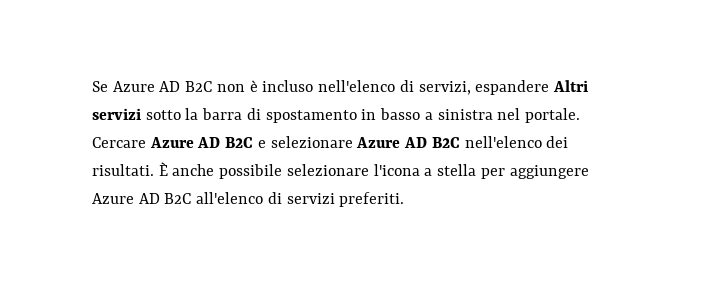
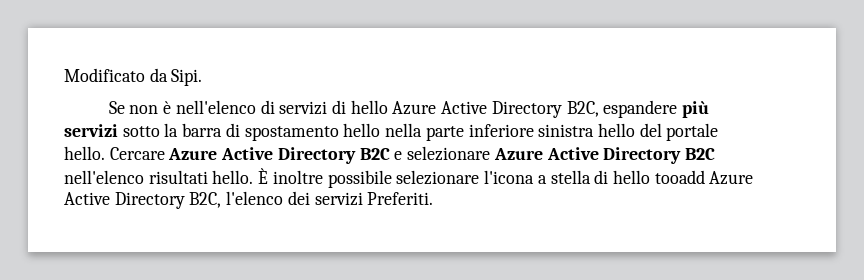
- Se Azure AD B2C non è incluso nell'elenco di servizi, espandere Altri servizi sotto la barra di spostamento in basso a sinistra nel portale. Cercare Azure AD B2C e selezionare Azure AD B2C nell'elenco dei risultati. È anche possibile selezionare l'icona a stella per aggiungere Azure AD B2C all'elenco di servizi preferiti.
+ Modificato da Sipi.
+ Se non è nell'elenco di servizi di hello Azure Active Directory B2C, espandere più servizi sotto la barra di spostamento hello nella parte inferiore sinistra hello del portale hello. Cercare Azure Active Directory B2C e selezionare Azure Active Directory B2C nell'elenco risultati hello. È inoltre possibile selezionare l'icona a stella di hello tooadd Azure Active Directory B2C, l'elenco dei servizi Preferiti.

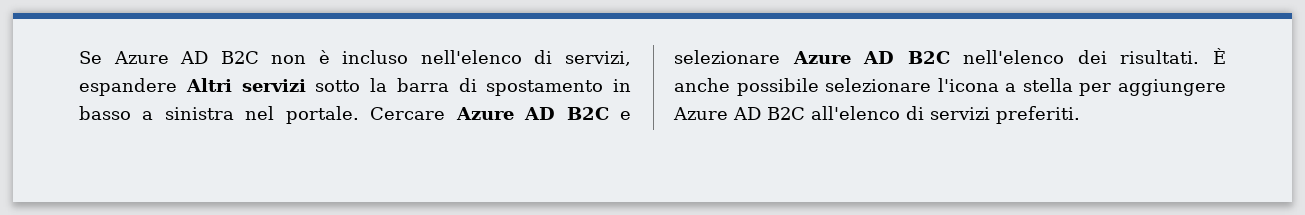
- Modificato da Sipi.
- Se non è nell'elenco di servizi di hello Azure Active Directory B2C, espandere più servizi sotto la barra di spostamento hello nella parte inferiore sinistra hello del portale hello. Cercare Azure Active Directory B2C e selezionare Azure Active Directory B2C nell'elenco risultati hello. È inoltre possibile selezionare l'icona a stella di hello tooadd Azure Active Directory B2C, l'elenco dei servizi Preferiti.
+ Se Azure AD B2C non è incluso nell'elenco di servizi, espandere Altri servizi sotto la barra di spostamento in basso a sinistra nel portale. Cercare Azure AD B2C e selezionare Azure AD B2C nell'elenco dei risultati. È anche possibile selezionare l'icona a stella per aggiungere Azure AD B2C all'elenco di servizi preferiti.

